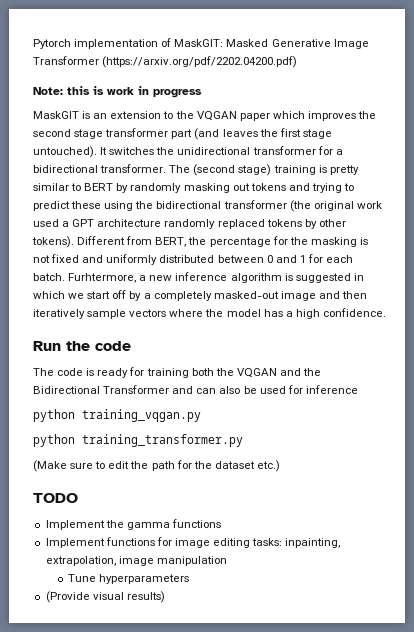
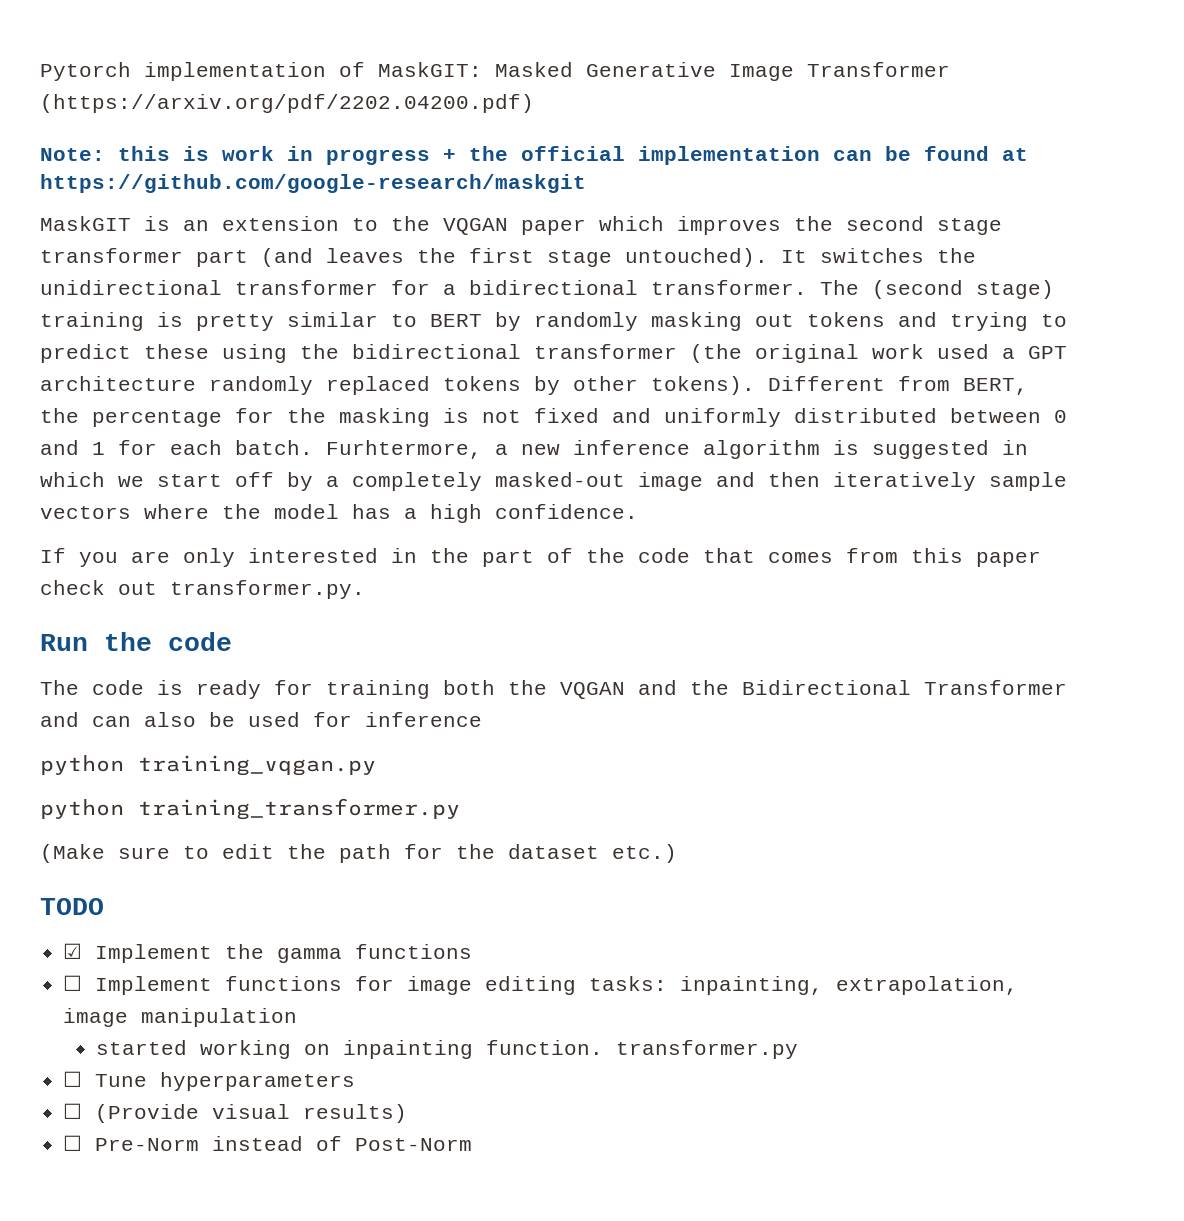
- Note: this is work in progress
+ Note: this is work in progress + the official implementation can be found at https://github.com/google-research/maskgit
+ If you are only interested in the part of the code that comes from this paper check out transformer.py.
- Implement the gamma functions
+ ☑ Implement the gamma functions
- Implement functions for image editing tasks: inpainting, extrapolation, image manipulation
+ ☐ Implement functions for image editing tasks: inpainting, extrapolation, image manipulation
- Tune hyperparameters
+ started working on inpainting function. transformer.py
+ ☐ Tune hyperparameters
- (Provide visual results)
+ ☐ (Provide visual results)
+ ☐ Pre-Norm instead of Post-Norm

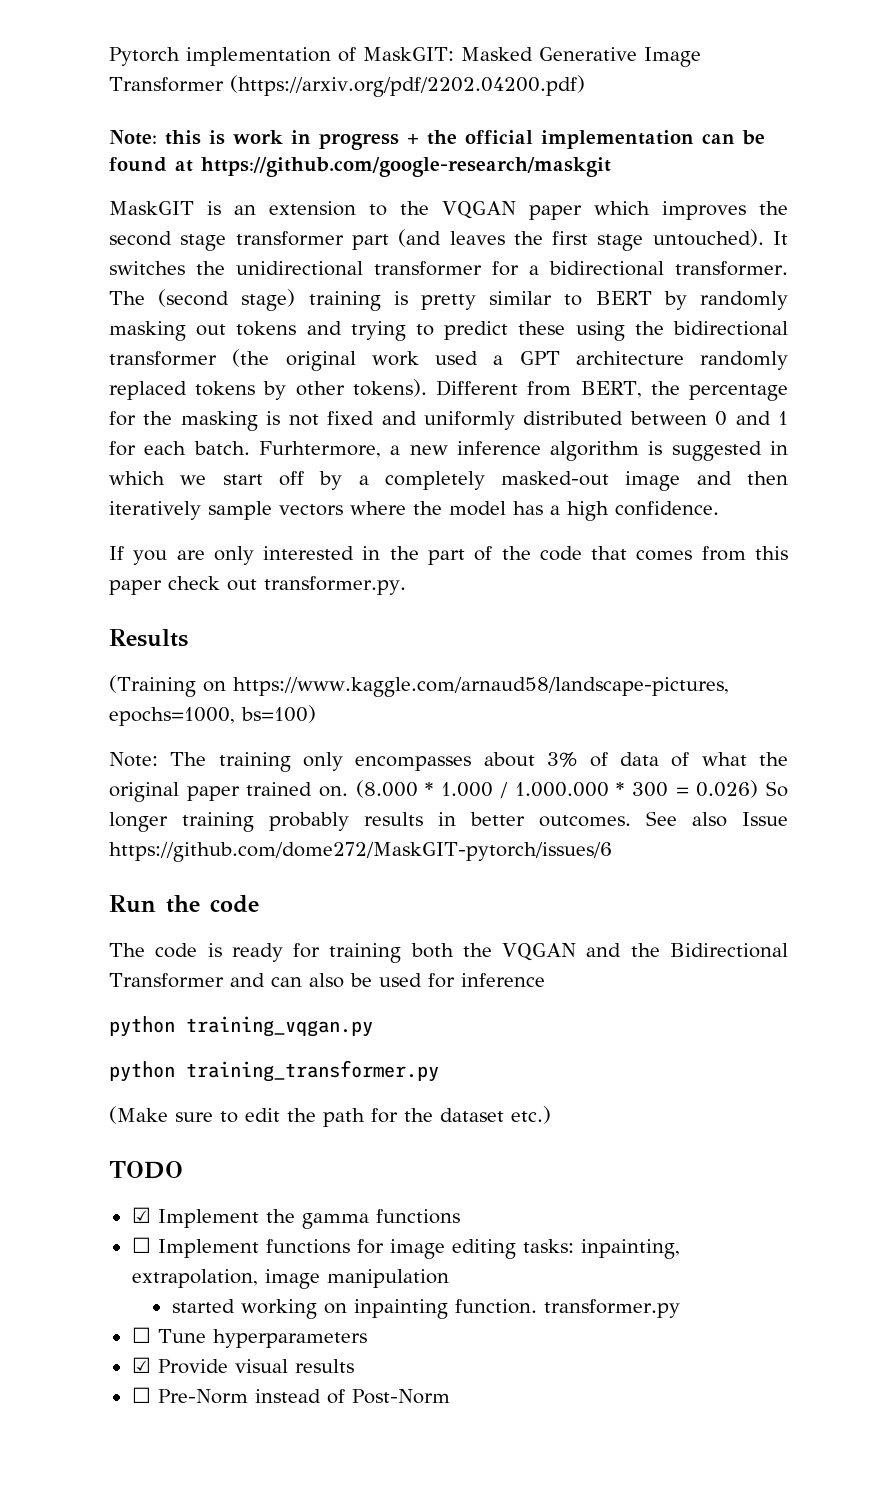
+ Results
+ (Training on https://www.kaggle.com/arnaud58/landscape-pictures, epochs=1000, bs=100)
+ Note: The training only encompasses about 3% of data of what the original paper trained on. (8.000 * 1.000 / 1.000.000 * 300 = 0.026) So longer training probably results in better outcomes. See also Issue https://github.com/dome272/MaskGIT-pytorch/issues/6
- ☐ (Provide visual results)
+ ☑ Provide visual results

